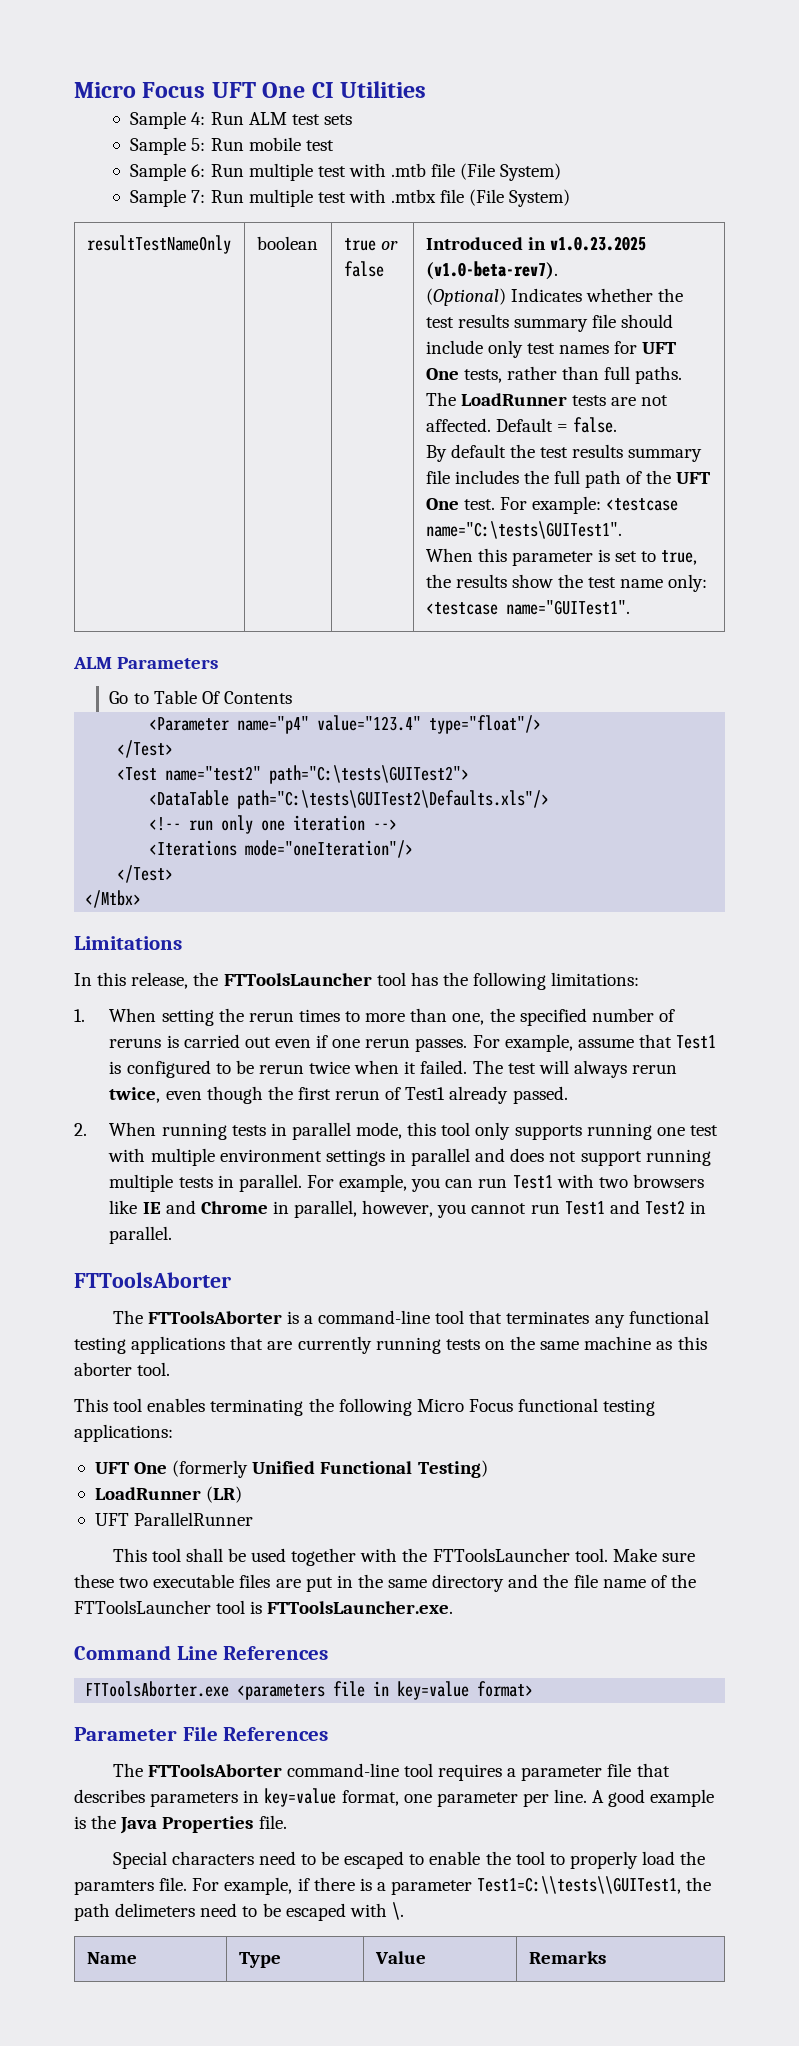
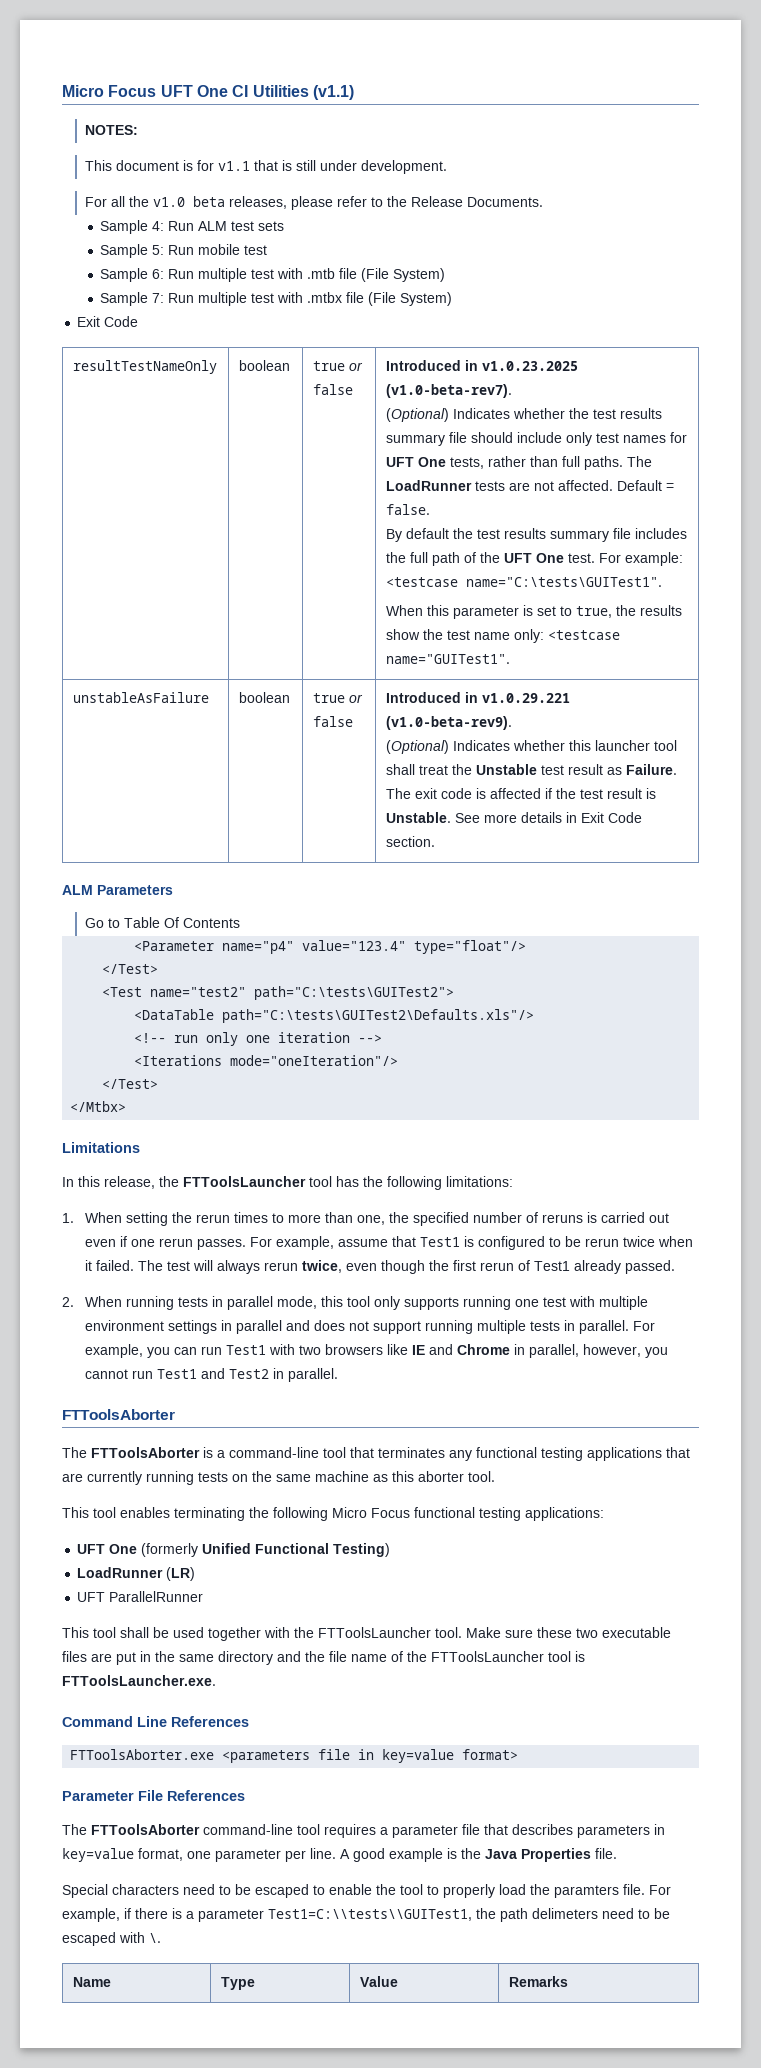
- Micro Focus UFT One CI Utilities
+ Micro Focus UFT One CI Utilities (v1.1)
+ NOTES:
+ This document is for v1.1 that is still under development.
+ For all the v1.0 beta releases, please refer to the Release Documents.
  Sample 7: Run multiple test with .mtbx file (File System)
+ Exit Code
+ unstableAsFailure | boolean | true or false | Introduced in v1.0.29.221 (v1.0-beta-rev9).
+ (Optional) Indicates whether this launcher tool shall treat the Unstable test result as Failure. The exit code is affected if the test result is Unstable. See more details in Exit Code section.

